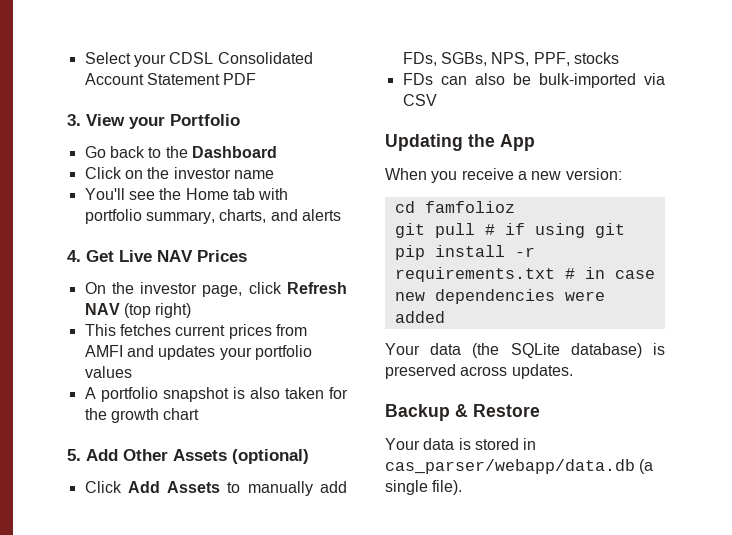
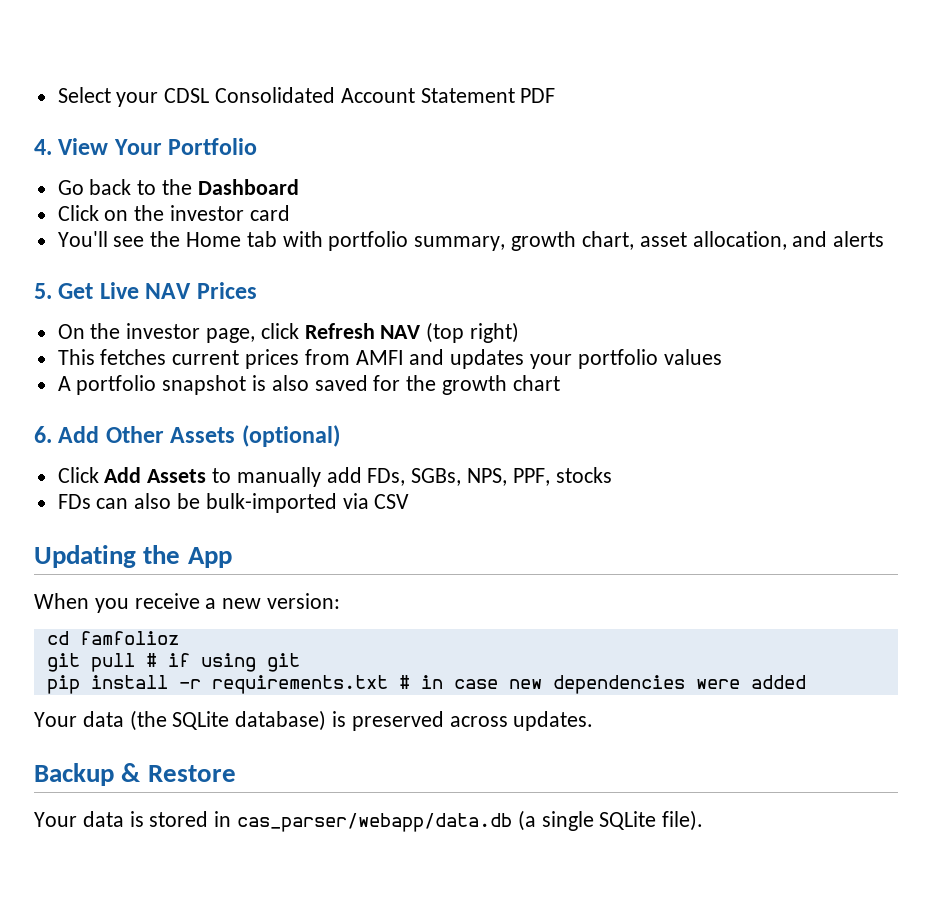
- 3. View your Portfolio
+ 4. View Your Portfolio
- Click on the investor name
+ Click on the investor card
- You'll see the Home tab with portfolio summary, charts, and alerts
+ You'll see the Home tab with portfolio summary, growth chart, asset allocation, and alerts
- 4. Get Live NAV Prices
+ 5. Get Live NAV Prices
- A portfolio snapshot is also taken for the growth chart
+ A portfolio snapshot is also saved for the growth chart
- 5. Add Other Assets (optional)
+ 6. Add Other Assets (optional)
- Your data is stored in cas_parser/webapp/data.db (a single file).
+ Your data is stored in cas_parser/webapp/data.db (a single SQLite file).

